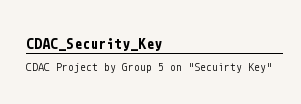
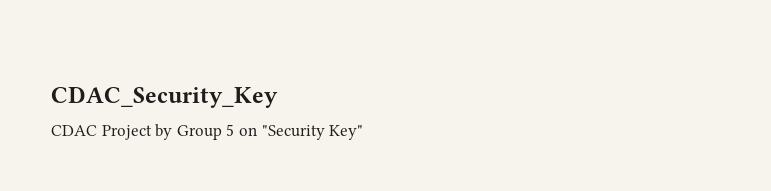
- CDAC Project by Group 5 on "Secuirty Key"
+ CDAC Project by Group 5 on "Security Key"

